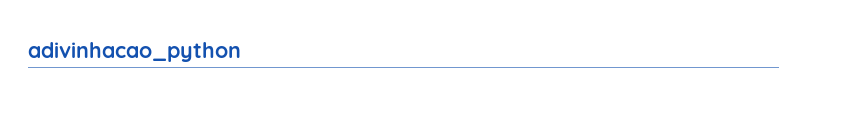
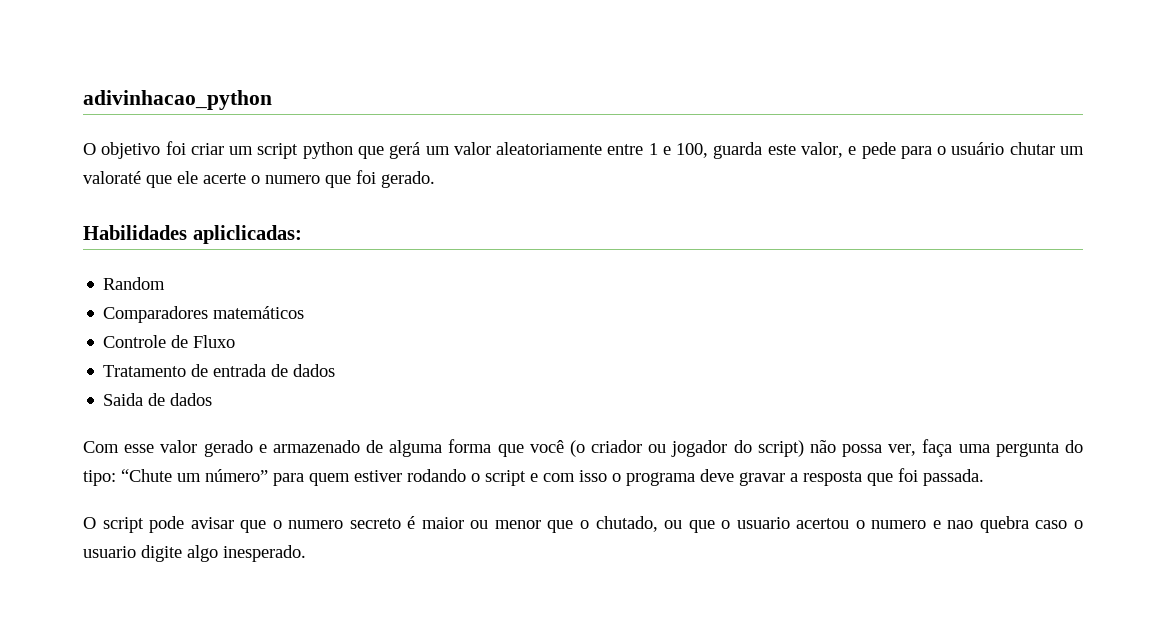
+ O objetivo foi criar um script python que gerá um valor aleatoriamente entre 1 e 100, guarda este valor, e pede para o usuário chutar um valoraté que ele acerte o numero que foi gerado.
+ Habilidades apliclicadas:
+ Random
+ Comparadores matemáticos
+ Controle de Fluxo
+ Tratamento de entrada de dados
+ Saida de dados
+ Com esse valor gerado e armazenado de alguma forma que você (o criador ou jogador do script) não possa ver, faça uma pergunta do tipo: “Chute um número” para quem estiver rodando o script e com isso o programa deve gravar a resposta que foi passada.
+ O script pode avisar que o numero secreto é maior ou menor que o chutado, ou que o usuario acertou o numero e nao quebra caso o usuario digite algo inesperado.

